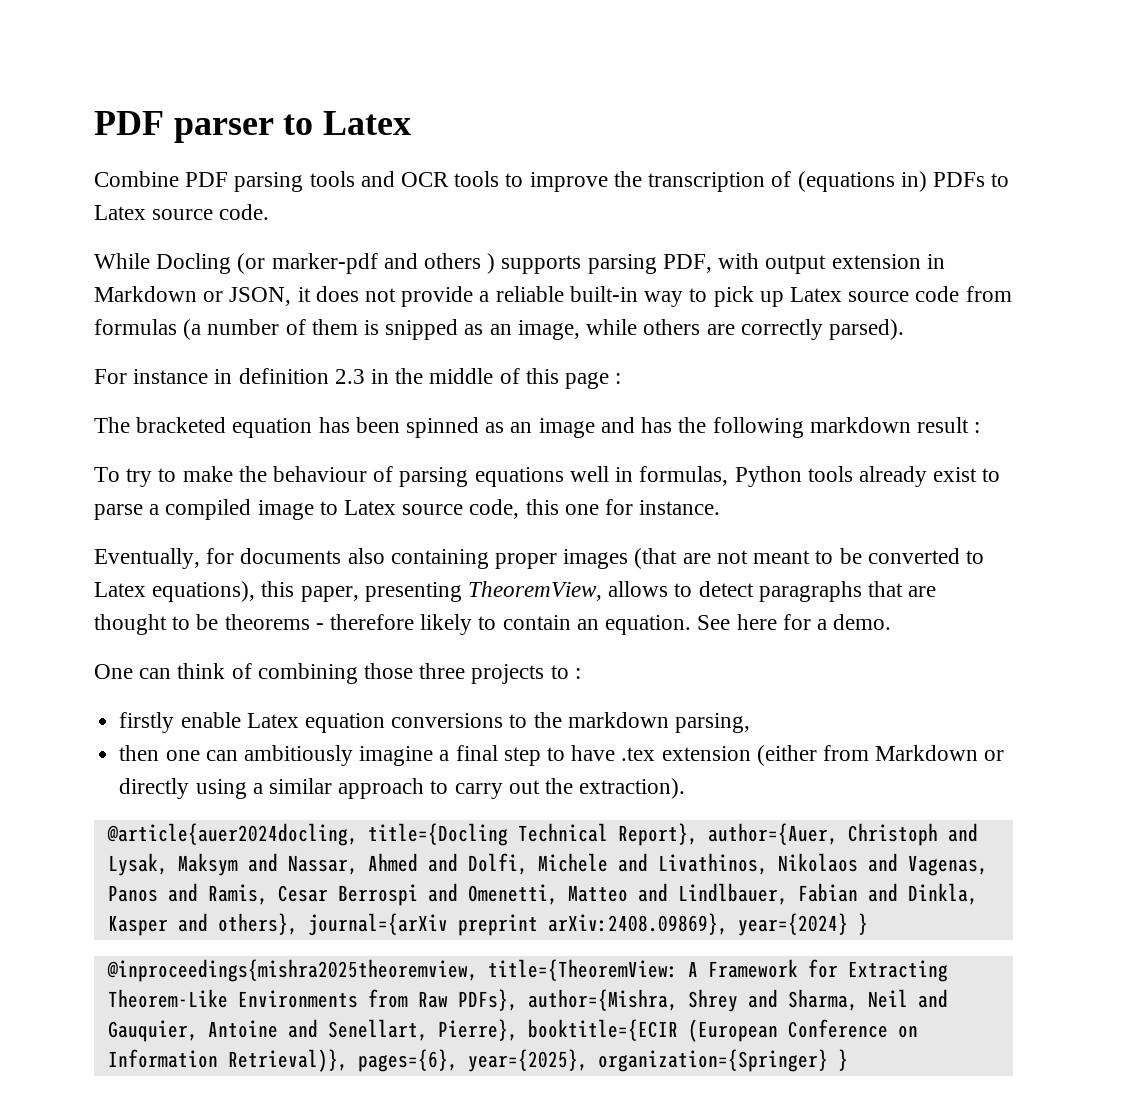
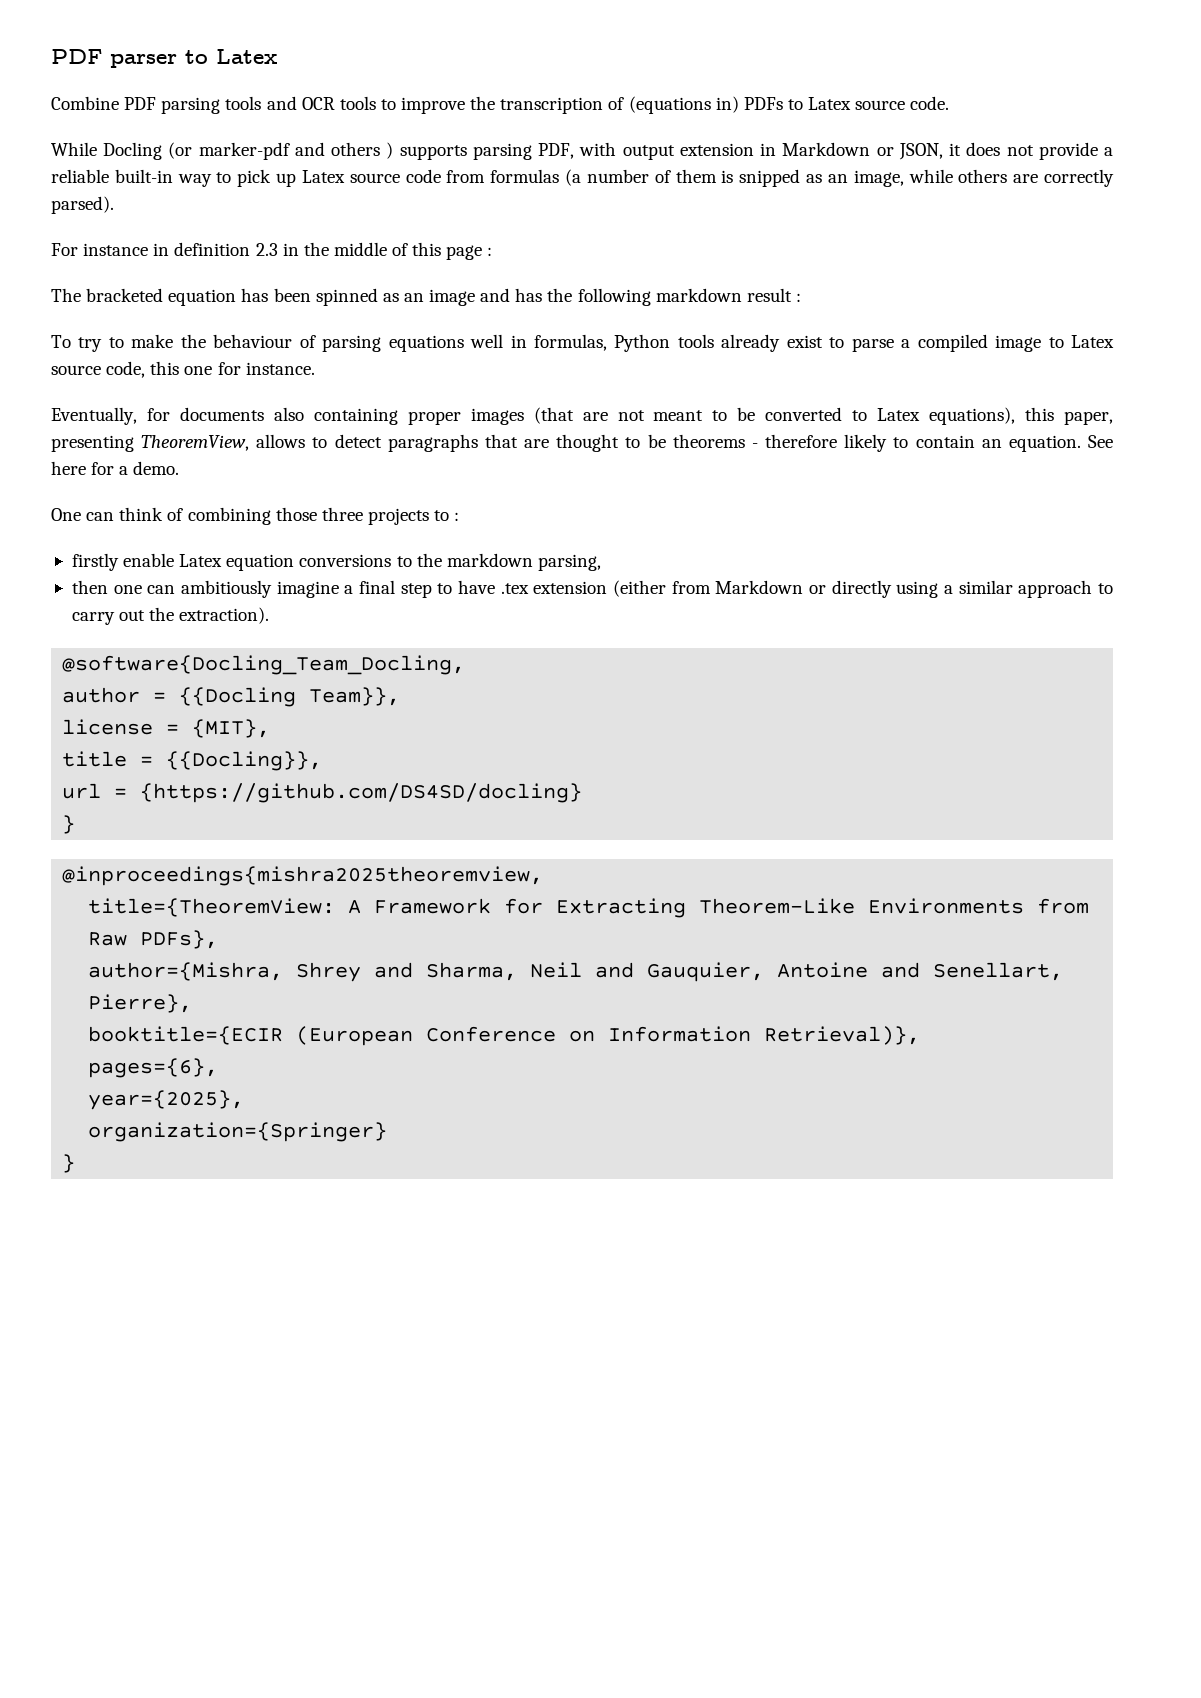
- @article{auer2024docling, title={Docling Technical Report}, author={Auer, Christoph and Lysak, Maksym and Nassar, Ahmed and Dolfi, Michele and Livathinos, Nikolaos and Vagenas, Panos and Ramis, Cesar Berrospi and Omenetti, Matteo and Lindlbauer, Fabian and Dinkla, Kasper and others}, journal={arXiv preprint arXiv:2408.09869}, year={2024} }
+ @software{Docling_Team_Docling,
+ author = {{Docling Team}},
+ license = {MIT},
+ title = {{Docling}},
+ url = {https://github.com/DS4SD/docling}
+ }
- @inproceedings{mishra2025theoremview, title={TheoremView: A Framework for Extracting Theorem-Like Environments from Raw PDFs}, author={Mishra, Shrey and Sharma, Neil and Gauquier, Antoine and Senellart, Pierre}, booktitle={ECIR (European Conference on Information Retrieval)}, pages={6}, year={2025}, organization={Springer} }
+ @inproceedings{mishra2025theoremview,
+ title={TheoremView: A Framework for Extracting Theorem-Like Environments from Raw PDFs},
+ author={Mishra, Shrey and Sharma, Neil and Gauquier, Antoine and Senellart, Pierre},
+ booktitle={ECIR (European Conference on Information Retrieval)},
+ pages={6},
+ year={2025},
+ organization={Springer}
+ }

